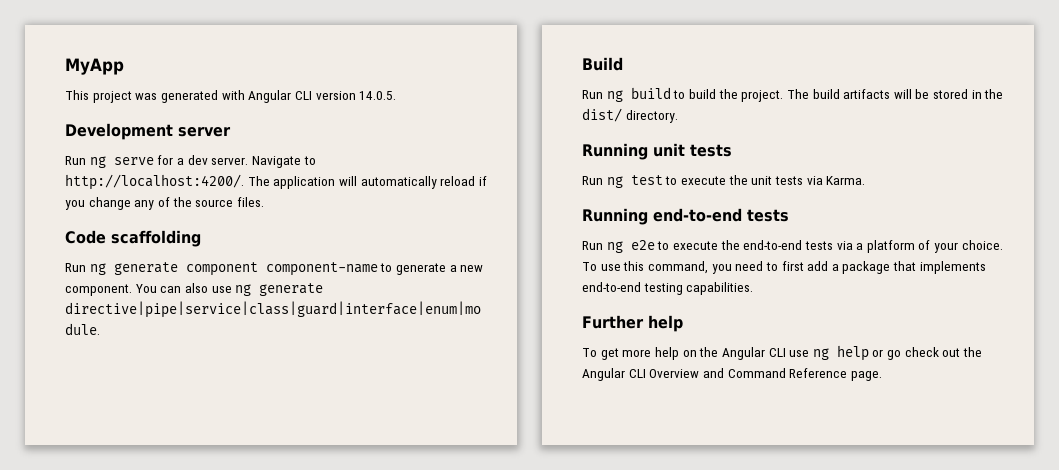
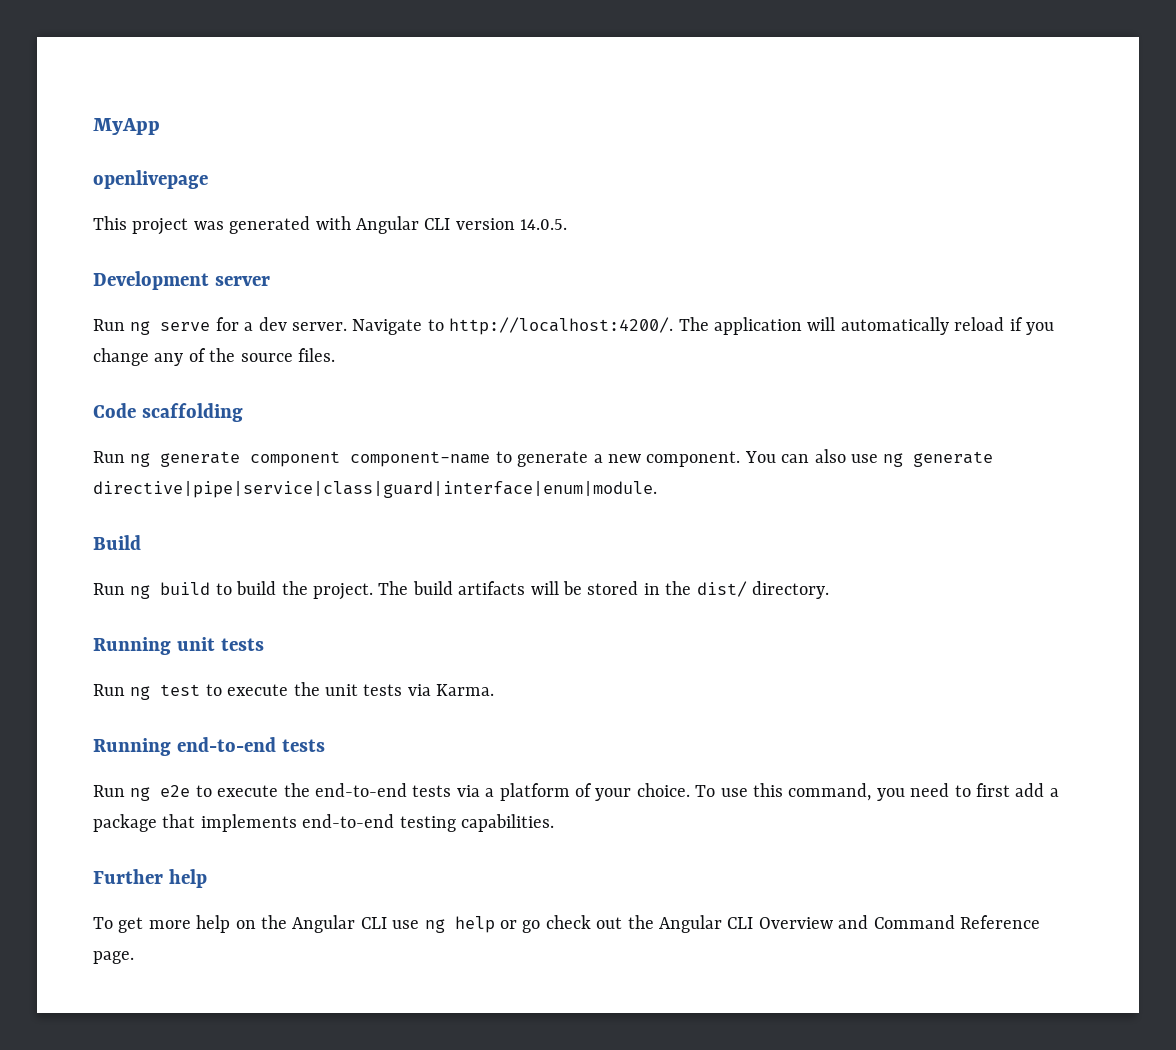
+ openlivepage

